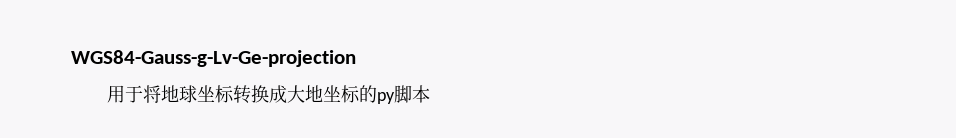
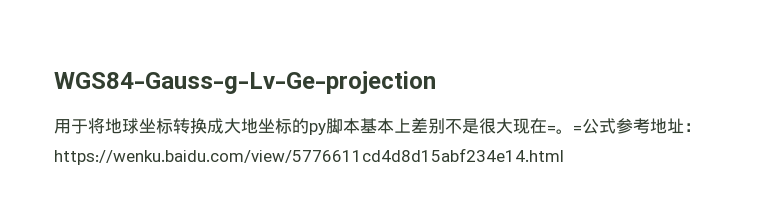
- 用于将地球坐标转换成大地坐标的py脚本
+ 用于将地球坐标转换成大地坐标的py脚本基本上差别不是很大现在=。=公式参考地址：https://wenku.baidu.com/view/5776611cd4d8d15abf234e14.html

